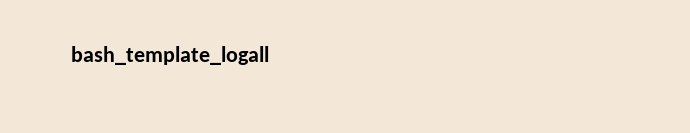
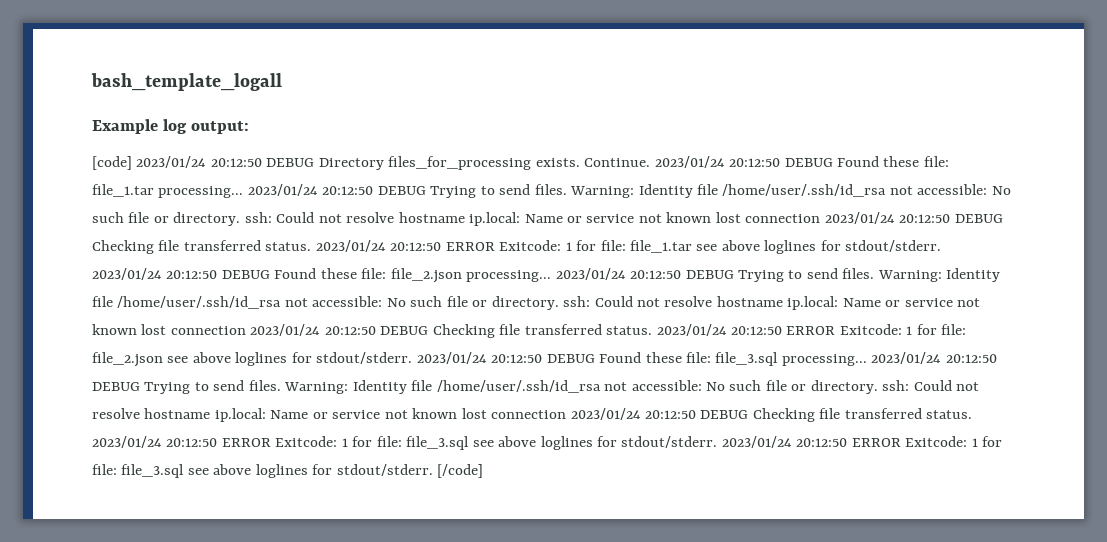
+ Example log output:
+ [code] 2023/01/24 20:12:50 DEBUG Directory files_for_processing exists. Continue. 2023/01/24 20:12:50 DEBUG Found these file: file_1.tar processing... 2023/01/24 20:12:50 DEBUG Trying to send files. Warning: Identity file /home/user/.ssh/id_rsa not accessible: No such file or directory. ssh: Could not resolve hostname ip.local: Name or service not known lost connection 2023/01/24 20:12:50 DEBUG Checking file transferred status. 2023/01/24 20:12:50 ERROR Exitcode: 1 for file: file_1.tar see above loglines for stdout/stderr. 2023/01/24 20:12:50 DEBUG Found these file: file_2.json processing... 2023/01/24 20:12:50 DEBUG Trying to send files. Warning: Identity file /home/user/.ssh/id_rsa not accessible: No such file or directory. ssh: Could not resolve hostname ip.local: Name or service not known lost connection 2023/01/24 20:12:50 DEBUG Checking file transferred status. 2023/01/24 20:12:50 ERROR Exitcode: 1 for file: file_2.json see above loglines for stdout/stderr. 2023/01/24 20:12:50 DEBUG Found these file: file_3.sql processing... 2023/01/24 20:12:50 DEBUG Trying to send files. Warning: Identity file /home/user/.ssh/id_rsa not accessible: No such file or directory. ssh: Could not resolve hostname ip.local: Name or service not known lost connection 2023/01/24 20:12:50 DEBUG Checking file transferred status. 2023/01/24 20:12:50 ERROR Exitcode: 1 for file: file_3.sql see above loglines for stdout/stderr. 2023/01/24 20:12:50 ERROR Exitcode: 1 for file: file_3.sql see above loglines for stdout/stderr. [/code]

